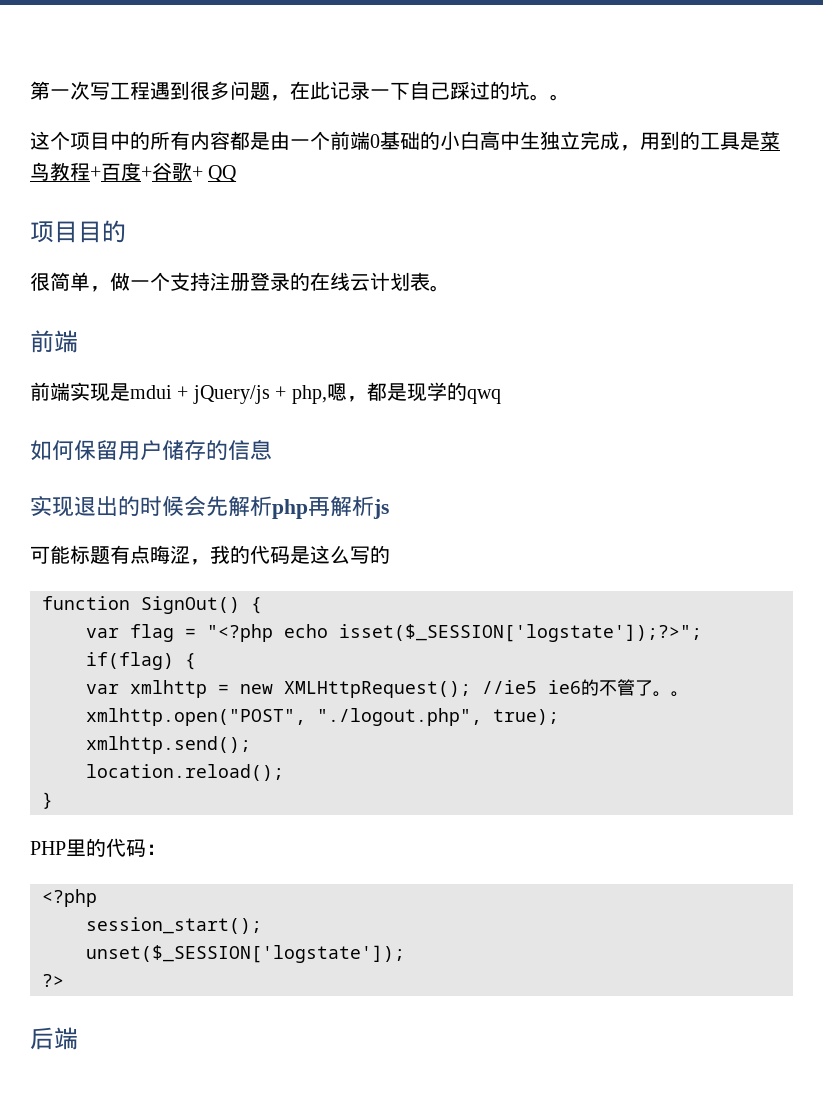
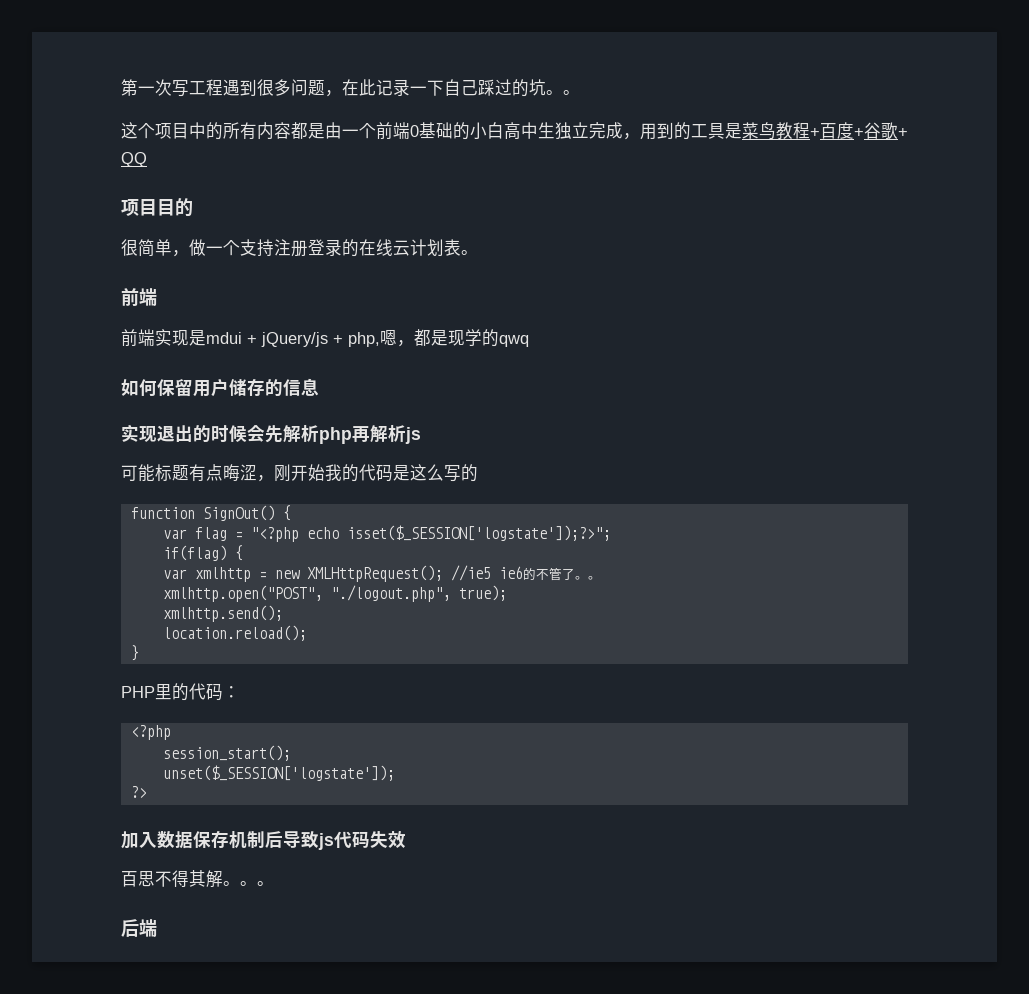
- 可能标题有点晦涩，我的代码是这么写的
+ 可能标题有点晦涩，刚开始我的代码是这么写的
+ 加入数据保存机制后导致js代码失效
+ 百思不得其解。。。

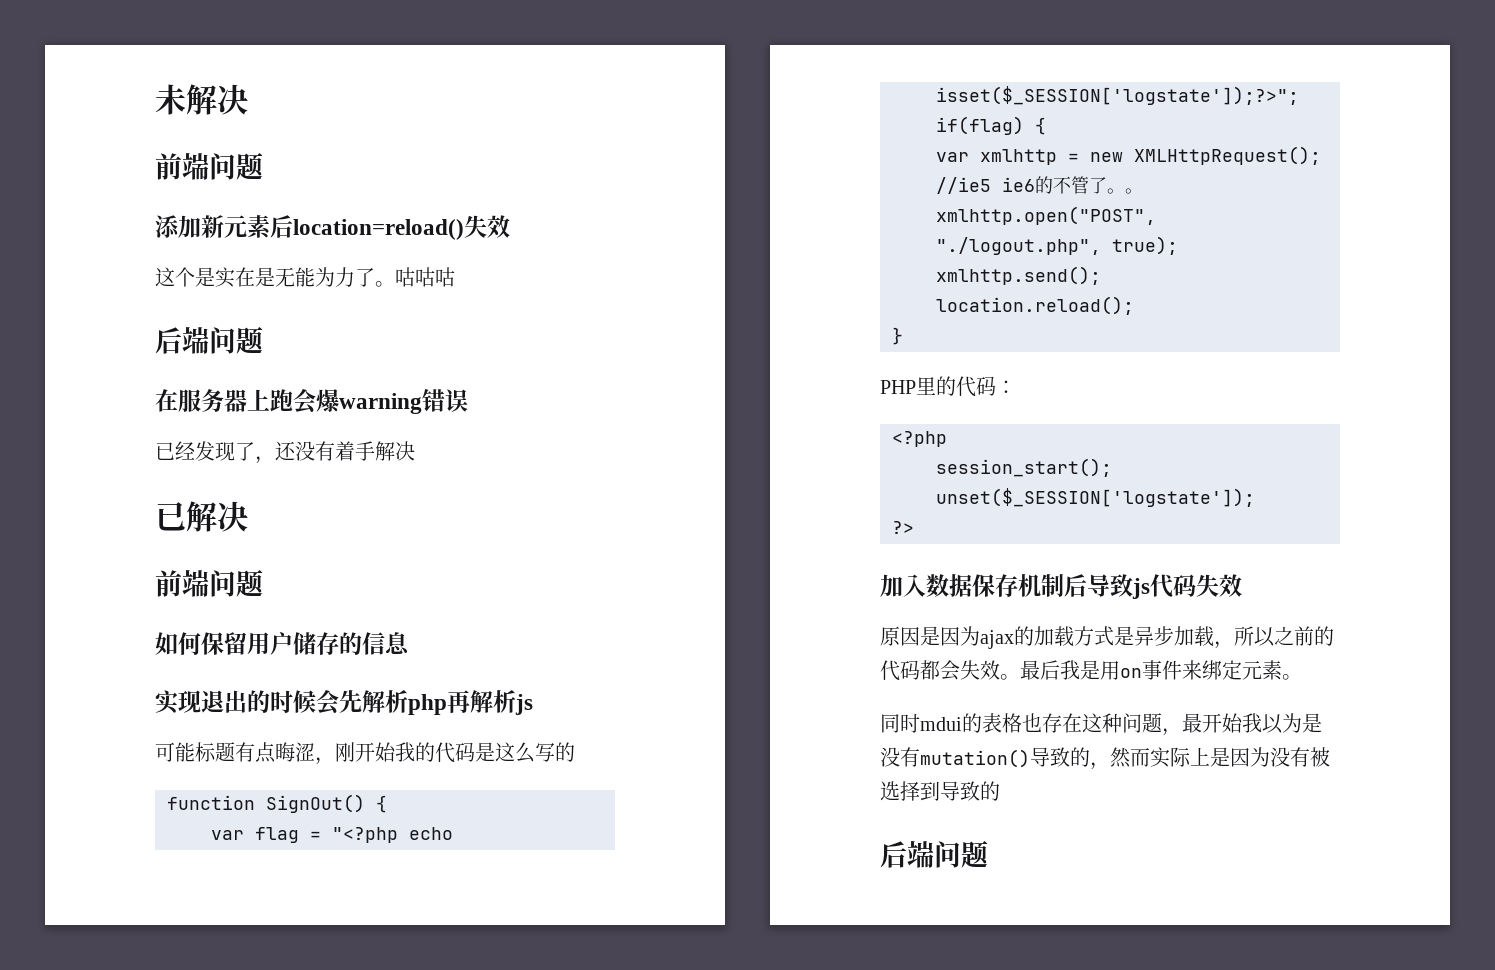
- 第一次写工程遇到很多问题，在此记录一下自己踩过的坑。。
- 这个项目中的所有内容都是由一个前端0基础的小白高中生独立完成，用到的工具是菜鸟教程+百度+谷歌+ QQ
- 项目目的
- 很简单，做一个支持注册登录的在线云计划表。
- 前端
- 前端实现是mdui + jQuery/js + php,嗯，都是现学的qwq
+ 未解决
+ 前端问题
+ 添加新元素后location=reload()失效
+ 这个是实在是无能为力了。咕咕咕
+ 后端问题
+ 在服务器上跑会爆warning错误
+ 已经发现了，还没有着手解决
+ 已解决
+ 前端问题
- 百思不得其解。。。
- 后端
+ 原因是因为ajax的加载方式是异步加载，所以之前的代码都会失效。最后我是用on事件来绑定元素。
+ 同时mdui的表格也存在这种问题，最开始我以为是没有mutation()导致的，然而实际上是因为没有被选择到导致的
+ 后端问题

